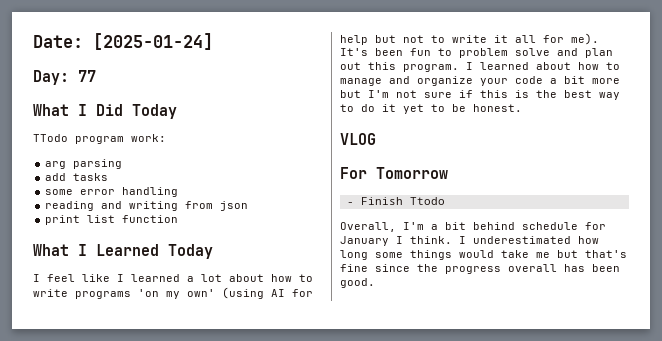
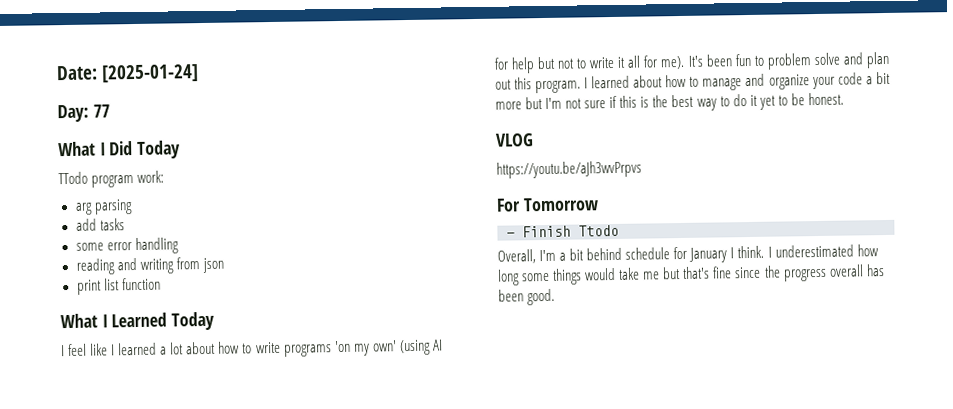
+ https://youtu.be/aJh3wvPrpvs

